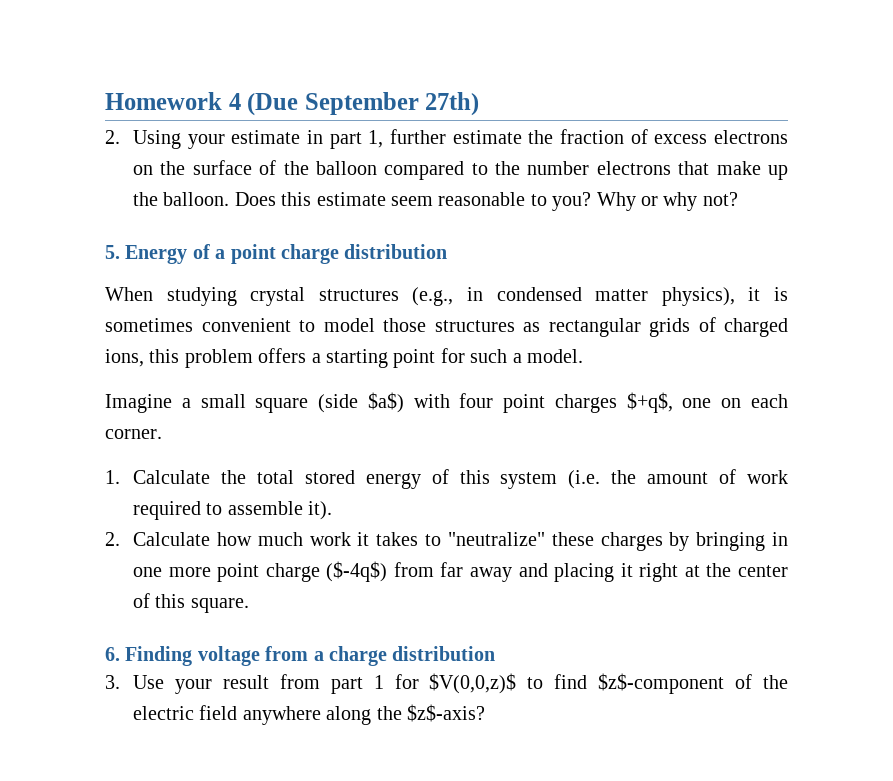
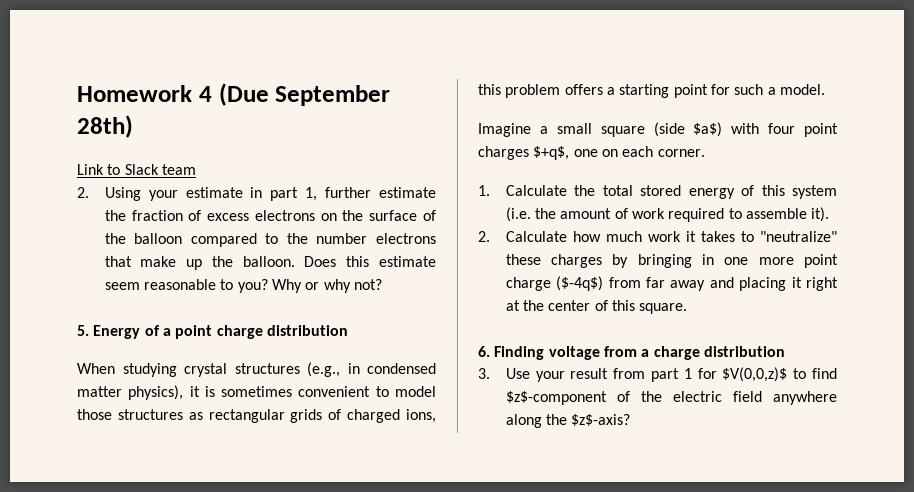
- Homework 4 (Due September 27th)
+ Homework 4 (Due September 28th)
+ Link to Slack team

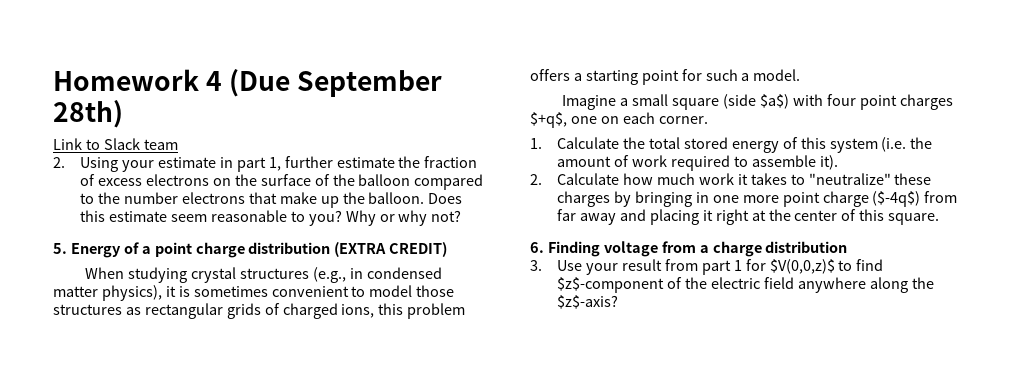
- 5. Energy of a point charge distribution
+ 5. Energy of a point charge distribution (EXTRA CREDIT)

